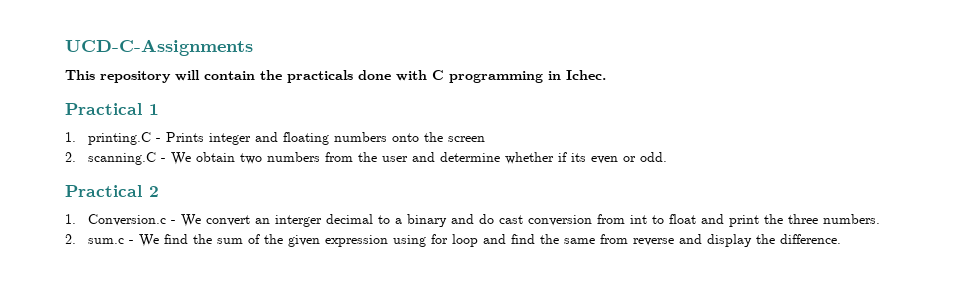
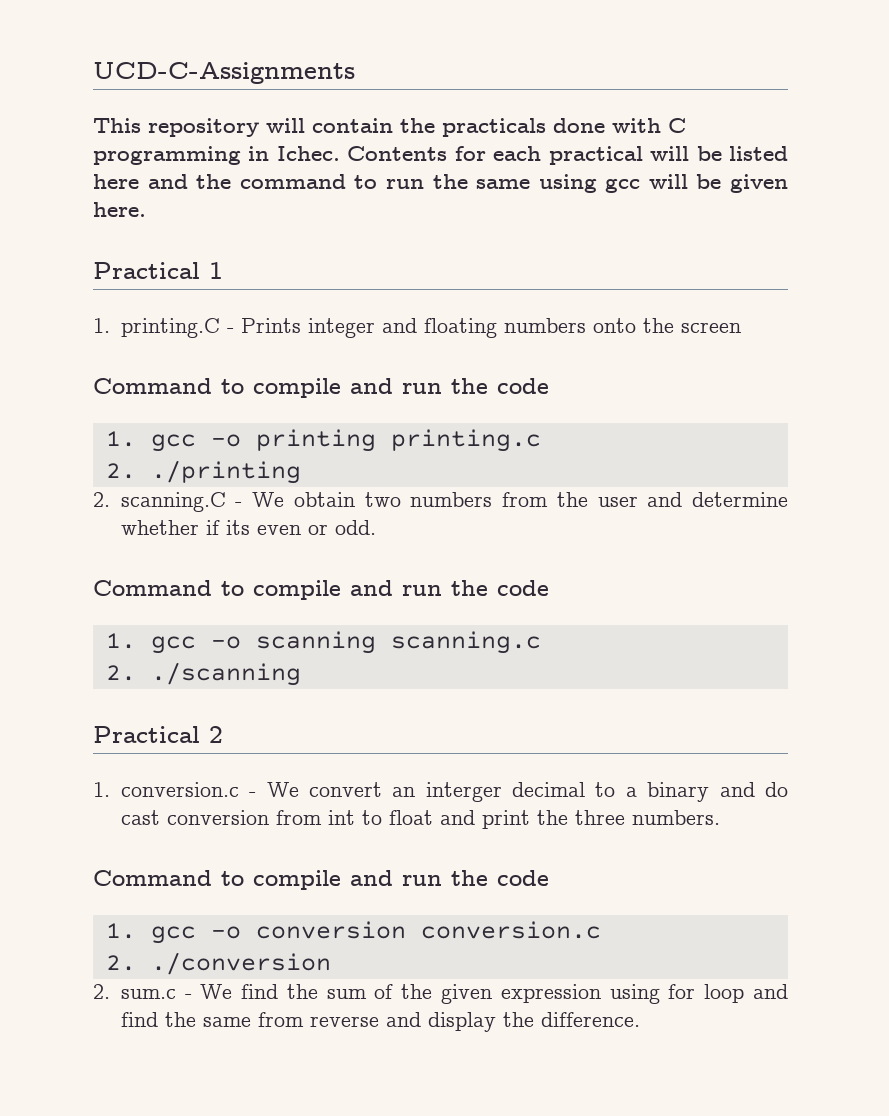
+ Contents for each practical will be listed here and the command to run the same using gcc will be given here.
  1. printing.C - Prints integer and floating numbers onto the screen
+ Command to compile and run the code
+ 1. gcc -o printing printing.c
+ 2. ./printing
  2. scanning.C - We obtain two numbers from the user and determine whether if its even or odd.
+ Command to compile and run the code
+ 1. gcc -o scanning scanning.c
+ 2. ./scanning
- 1. Conversion.c - We convert an interger decimal to a binary and do cast conversion from int to float and print the three numbers.
+ 1. conversion.c - We convert an interger decimal to a binary and do cast conversion from int to float and print the three numbers.
+ Command to compile and run the code
+ 1. gcc -o conversion conversion.c
+ 2. ./conversion

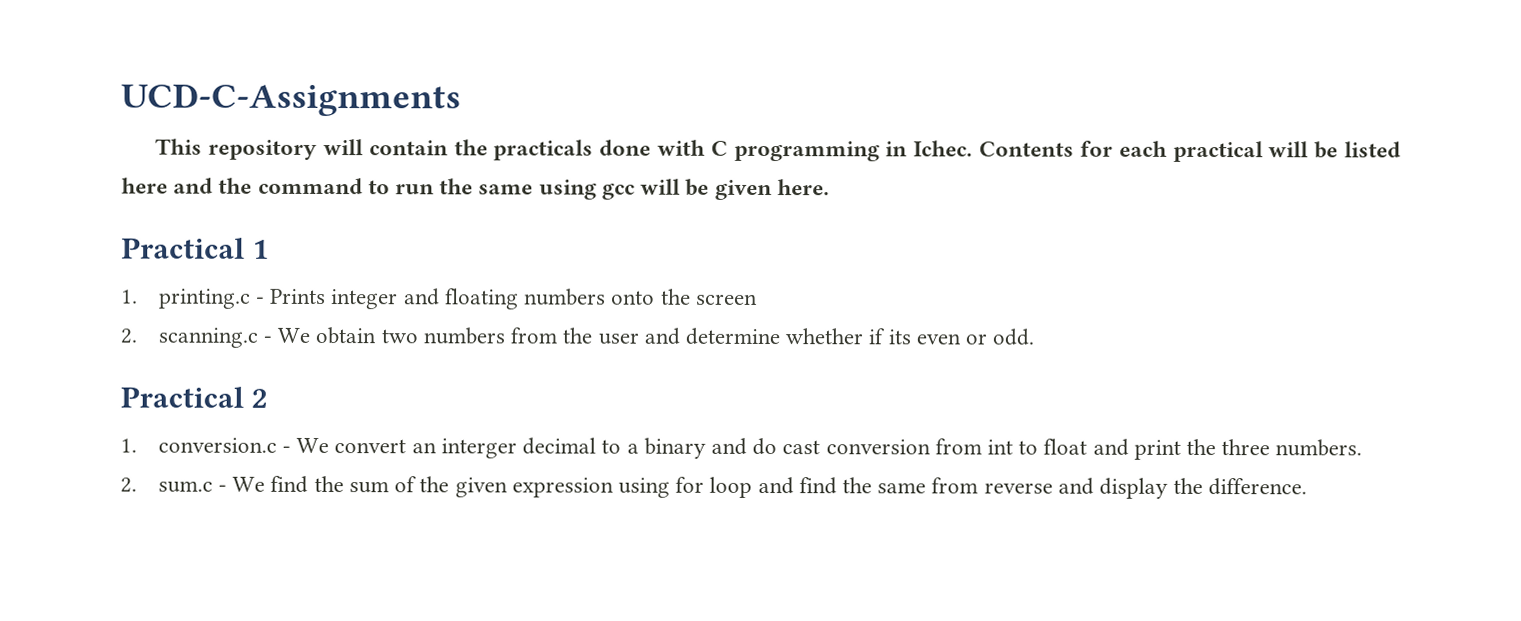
- 1. printing.C - Prints integer and floating numbers onto the screen
- Command to compile and run the code
- 1. gcc -o printing printing.c
- 2. ./printing
- 2. scanning.C - We obtain two numbers from the user and determine whether if its even or odd.
- Command to compile and run the code
- 1. gcc -o scanning scanning.c
- 2. ./scanning
+ 1. printing.c - Prints integer and floating numbers onto the screen
+ 2. scanning.c - We obtain two numbers from the user and determine whether if its even or odd.
  1. conversion.c - We convert an interger decimal to a binary and do cast conversion from int to float and print the three numbers.
- Command to compile and run the code
- 1. gcc -o conversion conversion.c
- 2. ./conversion

